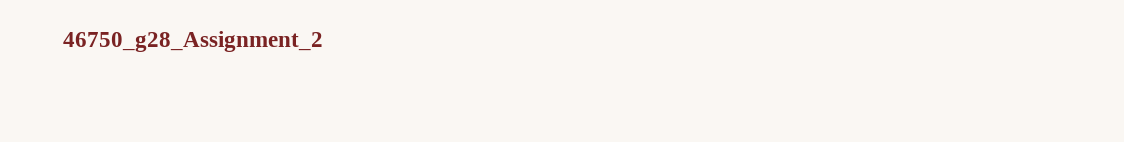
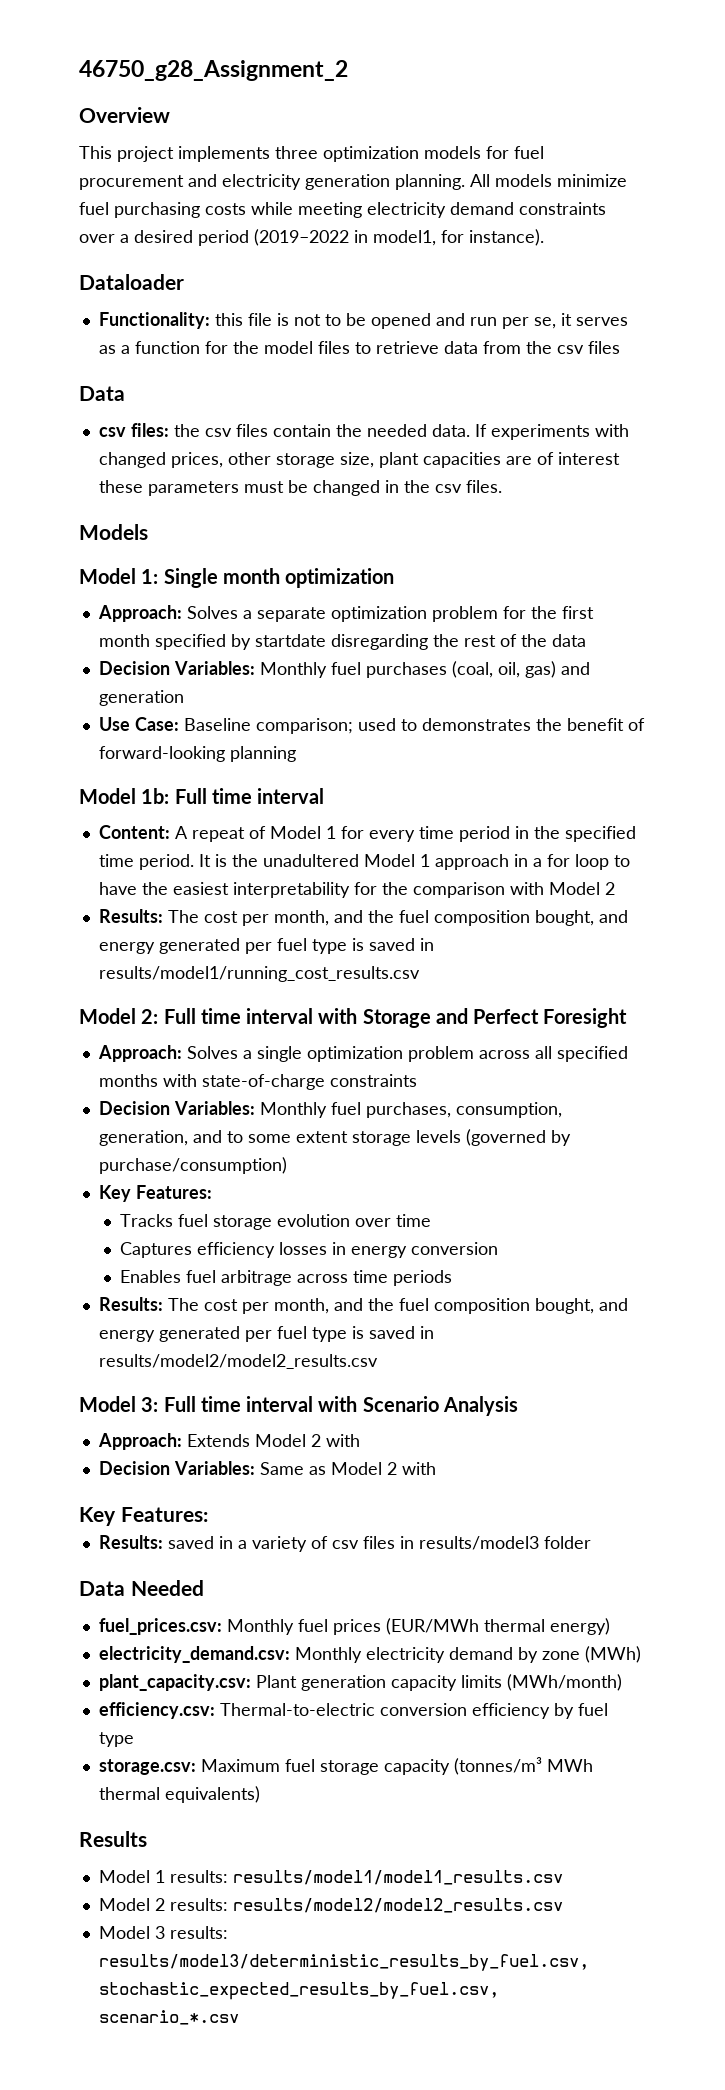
+ Overview
+ This project implements three optimization models for fuel procurement and electricity generation planning. All models minimize fuel purchasing costs while meeting electricity demand constraints over a desired period (2019–2022 in model1, for instance).
+ Dataloader
+ Functionality: this file is not to be opened and run per se, it serves as a function for the model files to retrieve data from the csv files
+ Data
+ csv files: the csv files contain the needed data. If experiments with changed prices, other storage size, plant capacities are of interest these parameters must be changed in the csv files.
+ Models
+ Model 1: Single month optimization
+ Approach: Solves a separate optimization problem for the first month specified by startdate disregarding the rest of the data
+ Decision Variables: Monthly fuel purchases (coal, oil, gas) and generation
+ Use Case: Baseline comparison; used to demonstrates the benefit of forward-looking planning
+ Model 1b: Full time interval
+ Content: A repeat of Model 1 for every time period in the specified time period. It is the unadultered Model 1 approach in a for loop to have the easiest interpretability for the comparison with Model 2
+ Results: The cost per month, and the fuel composition bought, and energy generated per fuel type is saved in results/model1/running_cost_results.csv
+ Model 2: Full time interval with Storage and Perfect Foresight
+ Approach: Solves a single optimization problem across all specified months with state-of-charge constraints
+ Decision Variables: Monthly fuel purchases, consumption, generation, and to some extent storage levels (governed by purchase/consumption)
+ Key Features:
+ Tracks fuel storage evolution over time
+ Captures efficiency losses in energy conversion
+ Enables fuel arbitrage across time periods
+ Results: The cost per month, and the fuel composition bought, and energy generated per fuel type is saved in results/model2/model2_results.csv
+ Model 3: Full time interval with Scenario Analysis
+ Approach: Extends Model 2 with
+ Decision Variables: Same as Model 2 with
+ Key Features:
+ Results: saved in a variety of csv files in results/model3 folder
+ Data Needed
+ fuel_prices.csv: Monthly fuel prices (EUR/MWh thermal energy)
+ electricity_demand.csv: Monthly electricity demand by zone (MWh)
+ plant_capacity.csv: Plant generation capacity limits (MWh/month)
+ efficiency.csv: Thermal-to-electric conversion efficiency by fuel type
+ storage.csv: Maximum fuel storage capacity (tonnes/m³ MWh thermal equivalents)
+ Results
+ Model 1 results: results/model1/model1_results.csv
+ Model 2 results: results/model2/model2_results.csv
+ Model 3 results: results/model3/deterministic_results_by_fuel.csv, stochastic_expected_results_by_fuel.csv, scenario_*.csv

